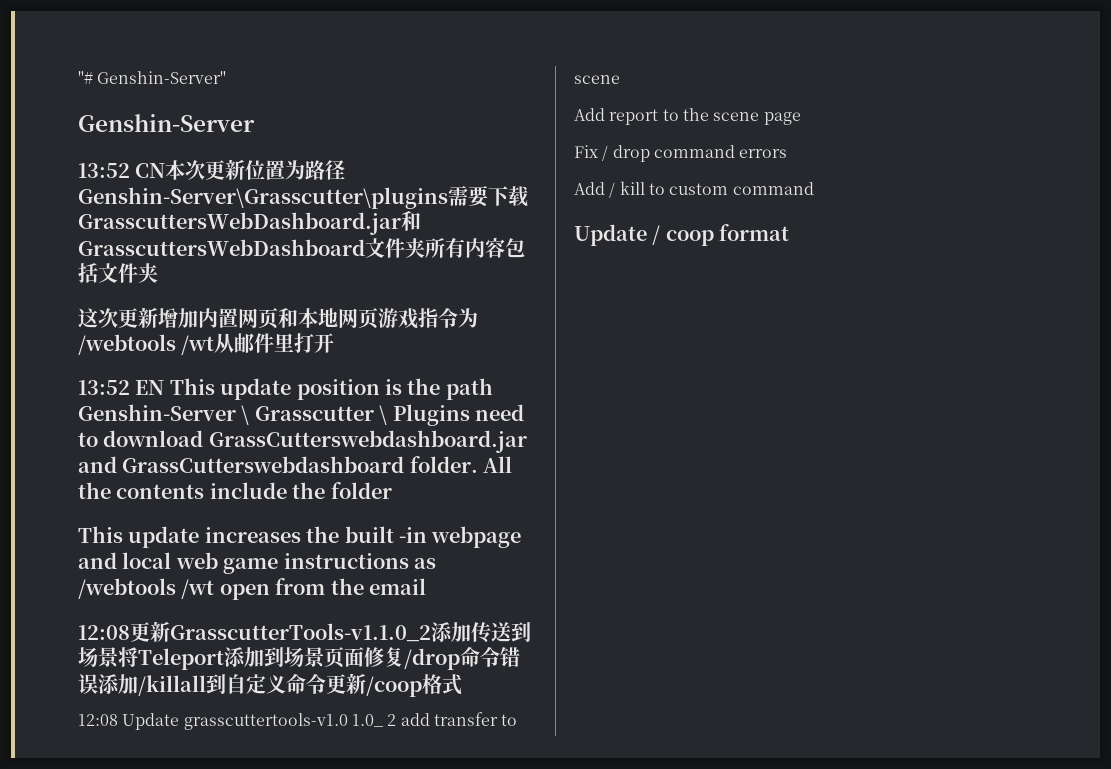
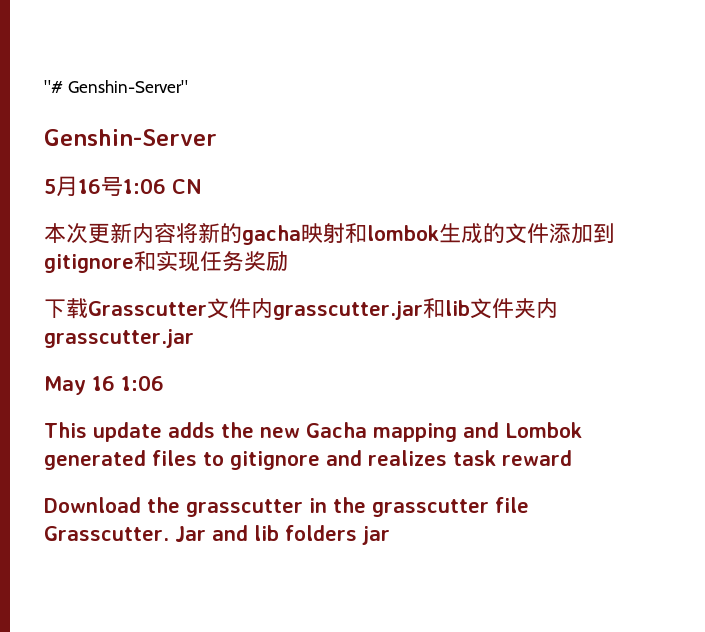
- 13:52 CN本次更新位置为路径Genshin-Server\Grasscutter\plugins需要下载GrasscuttersWebDashboard.jar和GrasscuttersWebDashboard文件夹所有内容包括文件夹
- 这次更新增加内置网页和本地网页游戏指令为/webtools /wt从邮件里打开
- 13:52 EN This update position is the path Genshin-Server \ Grasscutter \ Plugins need to download GrassCutterswebdashboard.jar and GrassCutterswebdashboard folder. All the contents include the folder
- This update increases the built -in webpage and local web game instructions as /webtools /wt open from the email
- 12:08更新GrasscutterTools-v1.1.0_2添加传送到场景将Teleport添加到场景页面修复/drop命令错误添加/killall到自定义命令更新/coop格式
- 12:08 Update grasscuttertools-v1.0 1.0_ 2 add transfer to scene
- Add report to the scene page
- Fix / drop command errors
- Add / kill to custom command
- Update / coop format
+ 5月16号1:06 CN
+ 本次更新内容将新的gacha映射和lombok生成的文件添加到gitignore和实现任务奖励
+ 下载Grasscutter文件内grasscutter.jar和lib文件夹内grasscutter.jar
+ May 16 1:06
+ This update adds the new Gacha mapping and Lombok generated files to gitignore and realizes task reward
+ Download the grasscutter in the grasscutter file Grasscutter. Jar and lib folders jar

